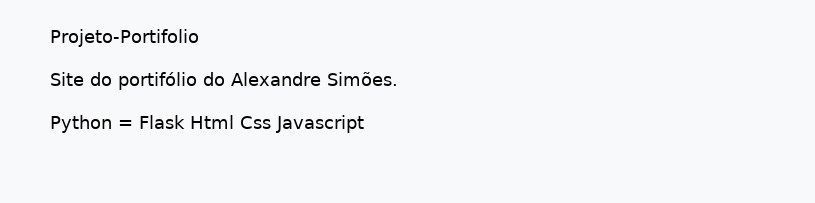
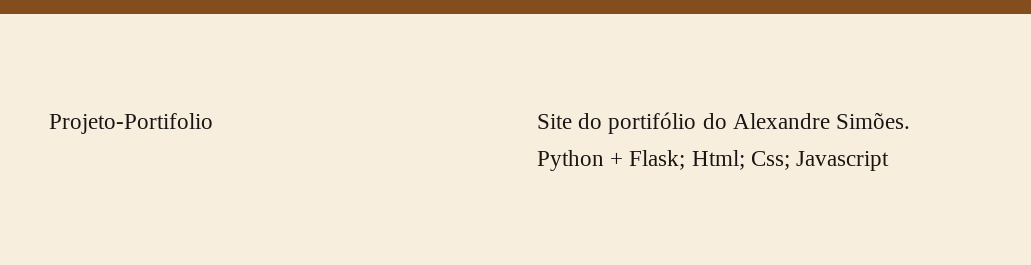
- Python = Flask Html Css Javascript
+ Python + Flask; Html; Css; Javascript

